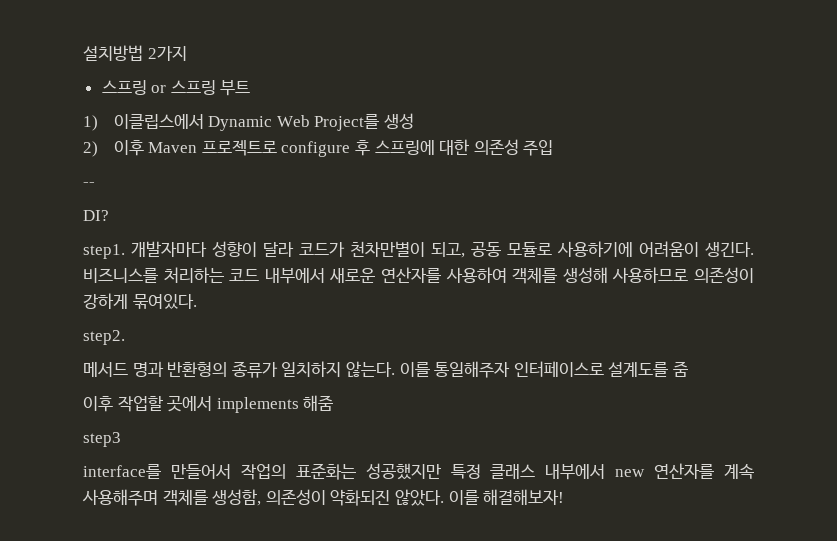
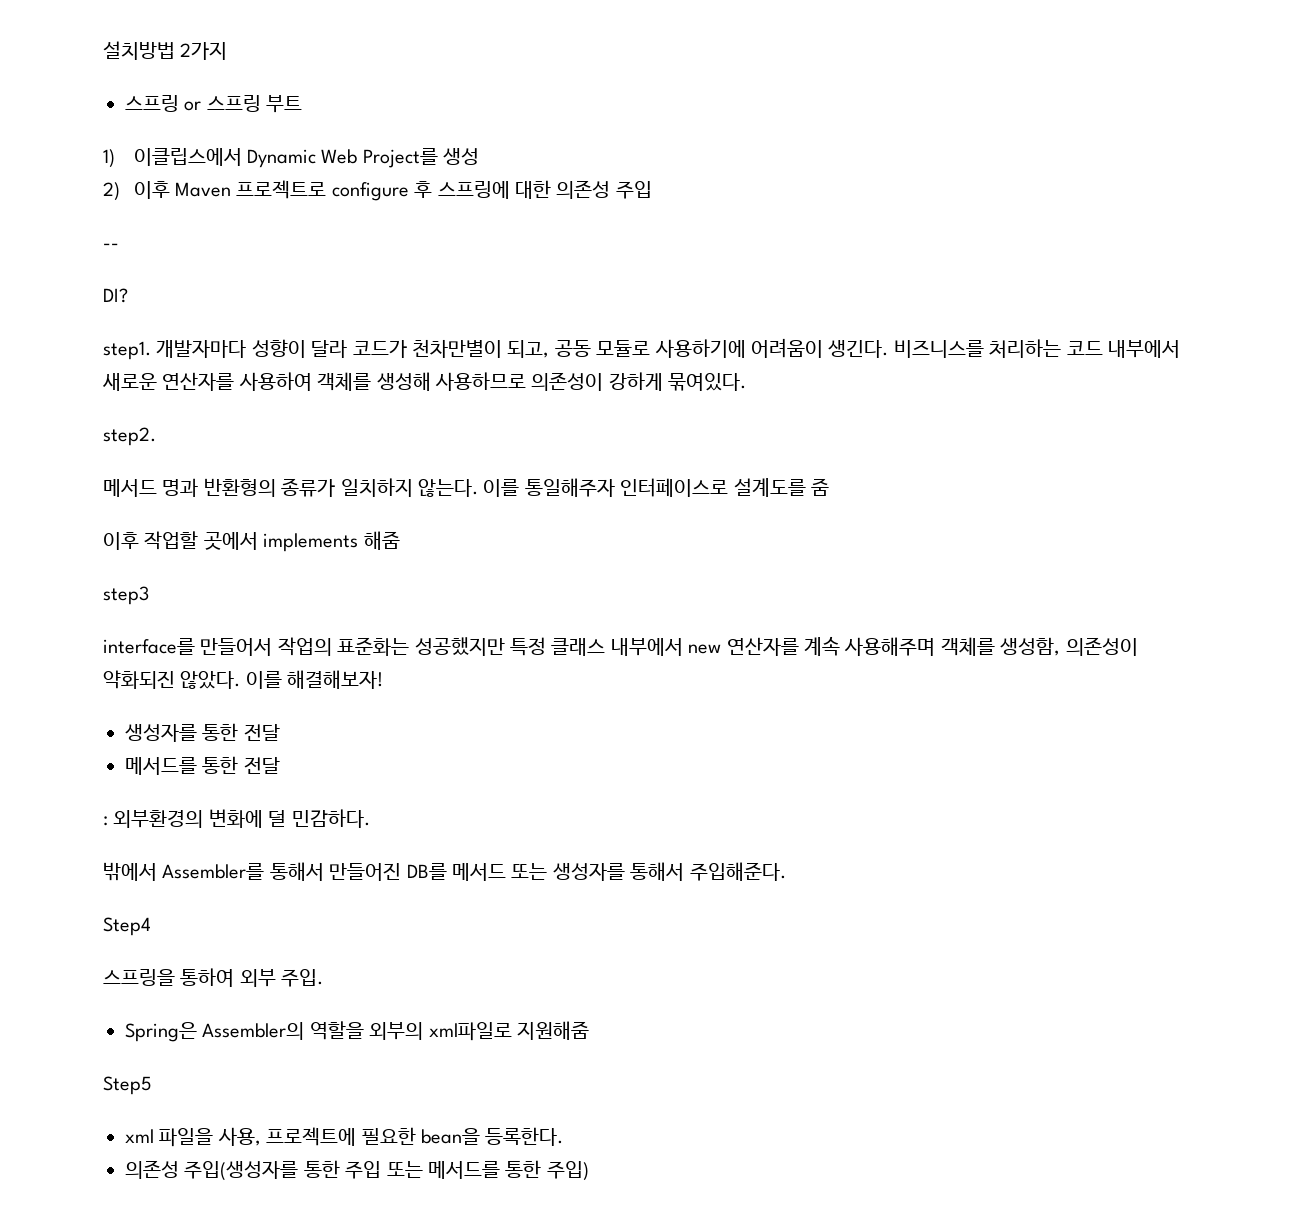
+ 생성자를 통한 전달
+ 메서드를 통한 전달
+ : 외부환경의 변화에 덜 민감하다.
+ 밖에서 Assembler를 통해서 만들어진 DB를 메서드 또는 생성자를 통해서 주입해준다.
+ Step4
+ 스프링을 통하여 외부 주입.
+ Spring은 Assembler의 역할을 외부의 xml파일로 지원해줌
+ Step5
+ xml 파일을 사용, 프로젝트에 필요한 bean을 등록한다.
+ 의존성 주입(생성자를 통한 주입 또는 메서드를 통한 주입)

